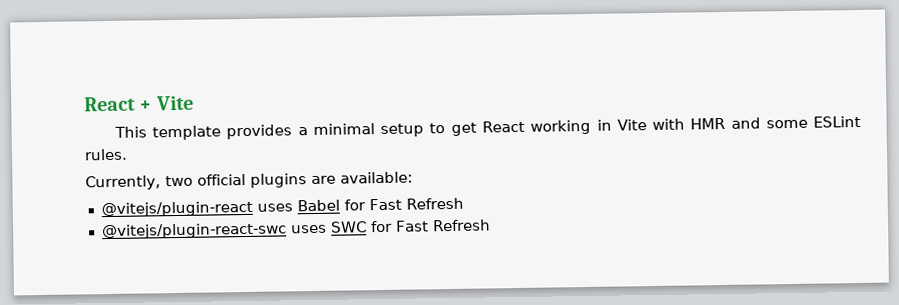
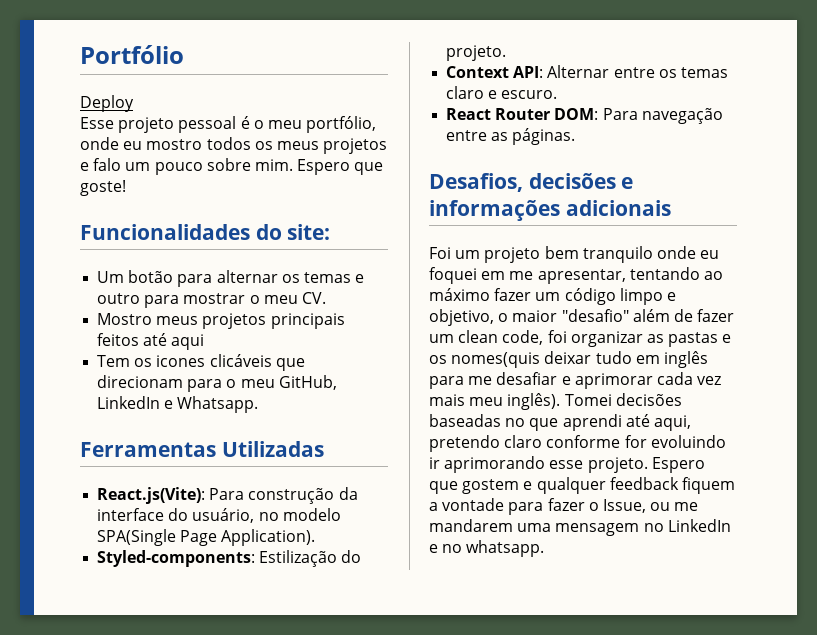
- React + Vite
- This template provides a minimal setup to get React working in Vite with HMR and some ESLint rules.
- Currently, two official plugins are available:
- @vitejs/plugin-react uses Babel for Fast Refresh
- @vitejs/plugin-react-swc uses SWC for Fast Refresh
+ Portfólio
+ Deploy
+ Esse projeto pessoal é o meu portfólio, onde eu mostro todos os meus projetos e falo um pouco sobre mim. Espero que goste!
+ Funcionalidades do site:
+ Um botão para alternar os temas e outro para mostrar o meu CV.
+ Mostro meus projetos principais feitos até aqui
+ Tem os icones clicáveis que direcionam para o meu GitHub, LinkedIn e Whatsapp.
+ Ferramentas Utilizadas
+ React.js(Vite): Para construção da interface do usuário, no modelo SPA(Single Page Application).
+ Styled-components: Estilização do projeto.
+ Context API: Alternar entre os temas claro e escuro.
+ React Router DOM: Para navegação entre as páginas.
+ Desafios, decisões e informações adicionais
+ Foi um projeto bem tranquilo onde eu foquei em me apresentar, tentando ao máximo fazer um código limpo e objetivo, o maior "desafio" além de fazer um clean code, foi organizar as pastas e os nomes(quis deixar tudo em inglês para me desafiar e aprimorar cada vez mais meu inglês). Tomei decisões baseadas no que aprendi até aqui, pretendo claro conforme for evoluindo ir aprimorando esse projeto. Espero que gostem e qualquer feedback fiquem a vontade para fazer o Issue, ou me mandarem uma mensagem no LinkedIn e no whatsapp.

